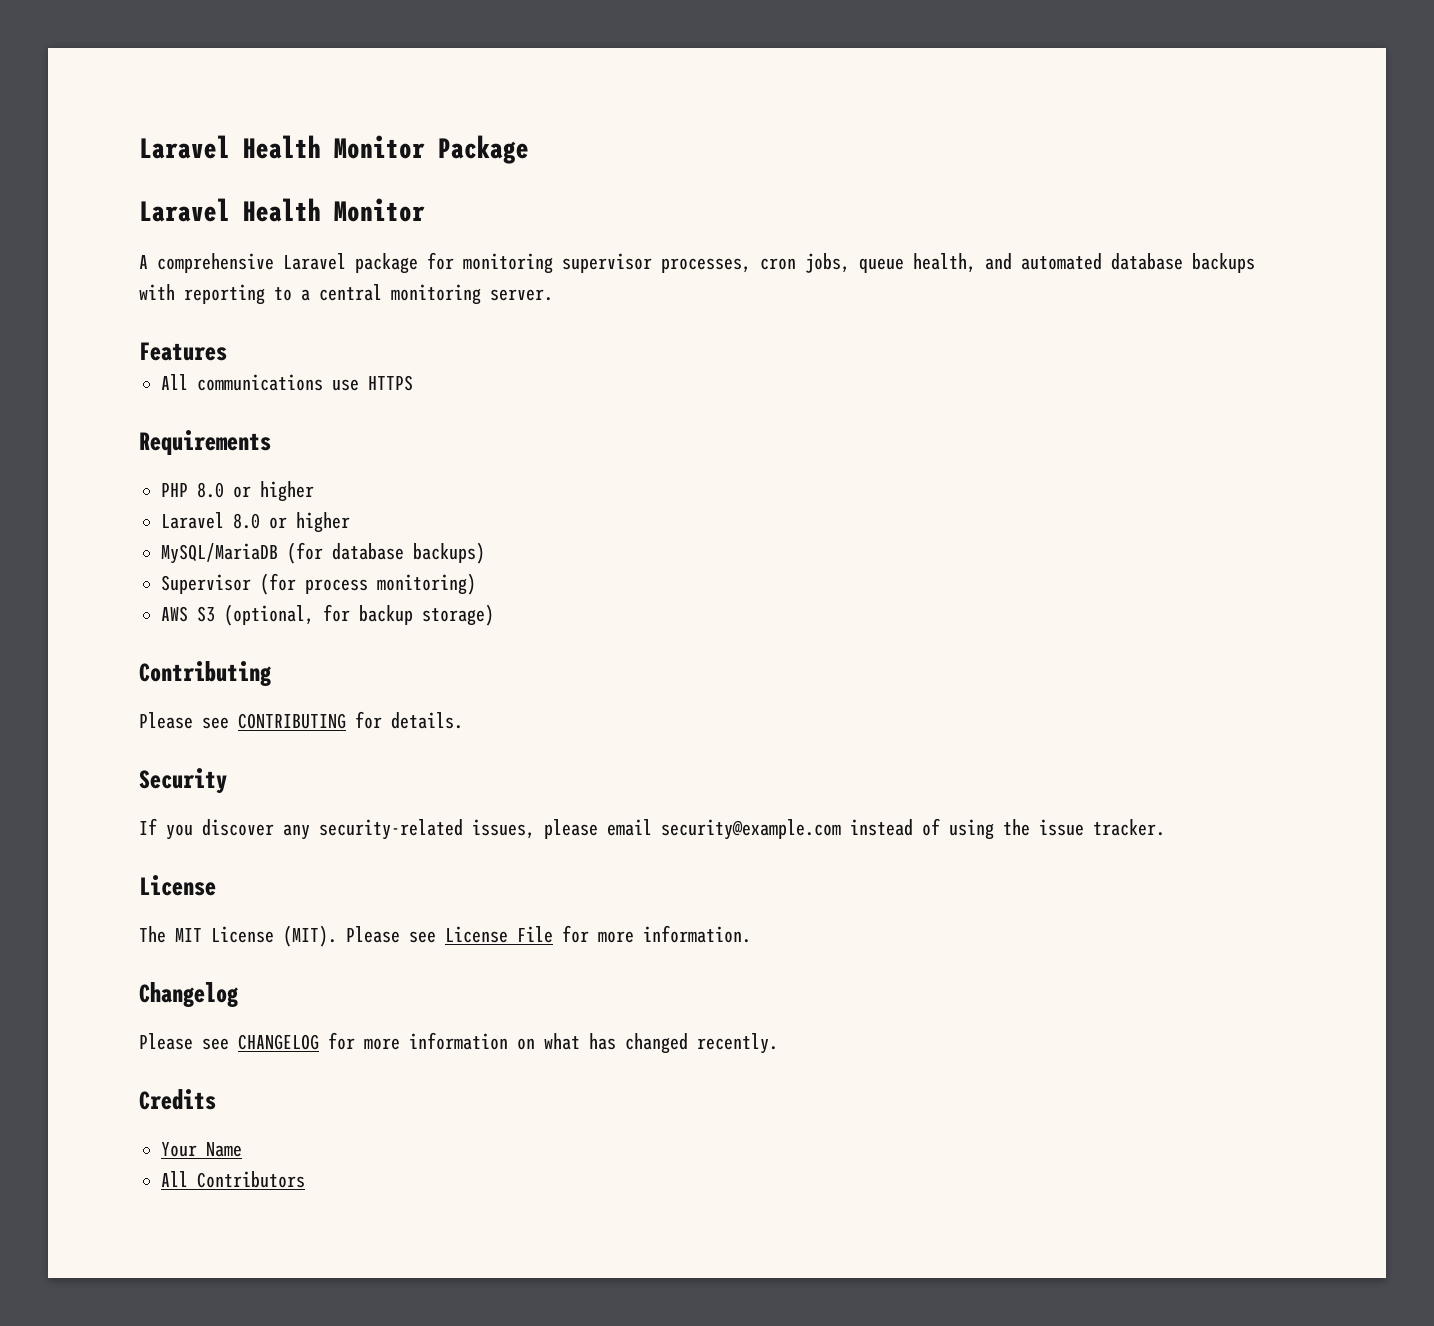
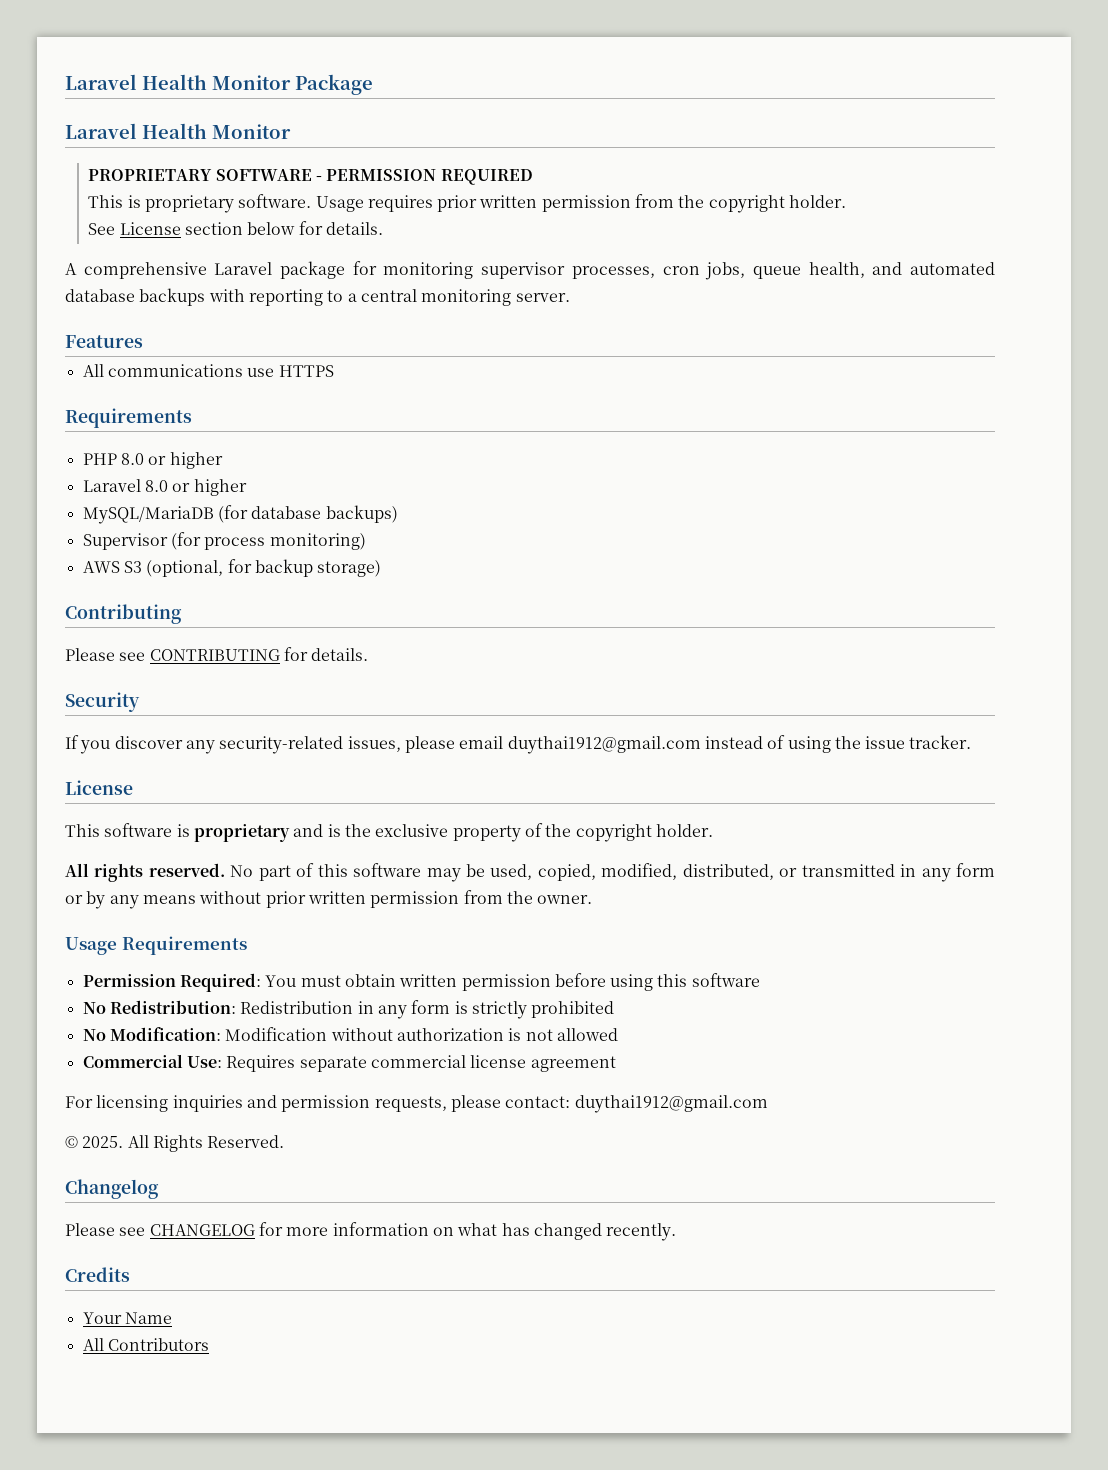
+ PROPRIETARY SOFTWARE - PERMISSION REQUIRED
+ This is proprietary software. Usage requires prior written permission from the copyright holder.
+ See License section below for details.
- If you discover any security-related issues, please email security@example.com instead of using the issue tracker.
+ If you discover any security-related issues, please email duythai1912@gmail.com instead of using the issue tracker.
- The MIT License (MIT). Please see License File for more information.
+ This software is proprietary and is the exclusive property of the copyright holder.
+ All rights reserved. No part of this software may be used, copied, modified, distributed, or transmitted in any form or by any means without prior written permission from the owner.
+ Usage Requirements
+ Permission Required: You must obtain written permission before using this software
+ No Redistribution: Redistribution in any form is strictly prohibited
+ No Modification: Modification without authorization is not allowed
+ Commercial Use: Requires separate commercial license agreement
+ For licensing inquiries and permission requests, please contact: duythai1912@gmail.com
+ © 2025. All Rights Reserved.

